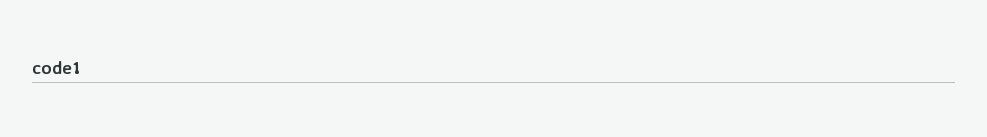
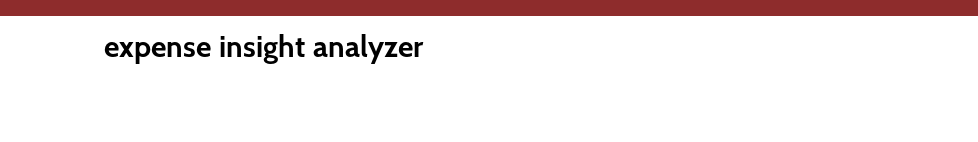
- code1
+ expense insight analyzer

